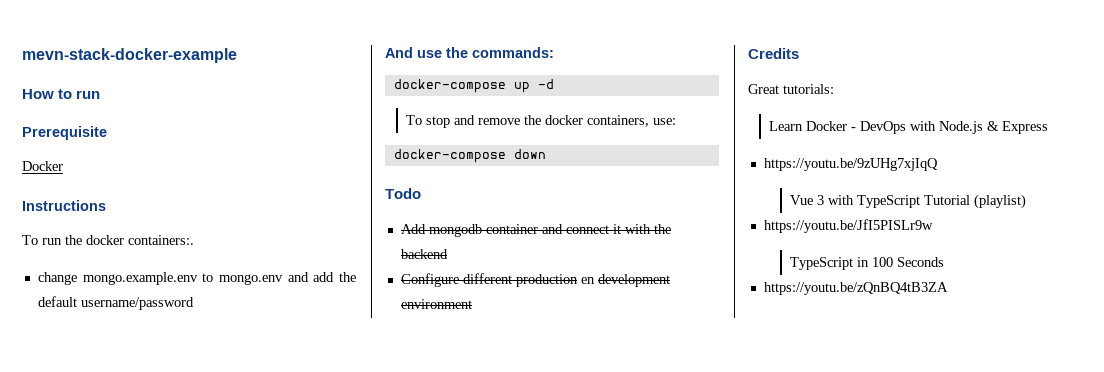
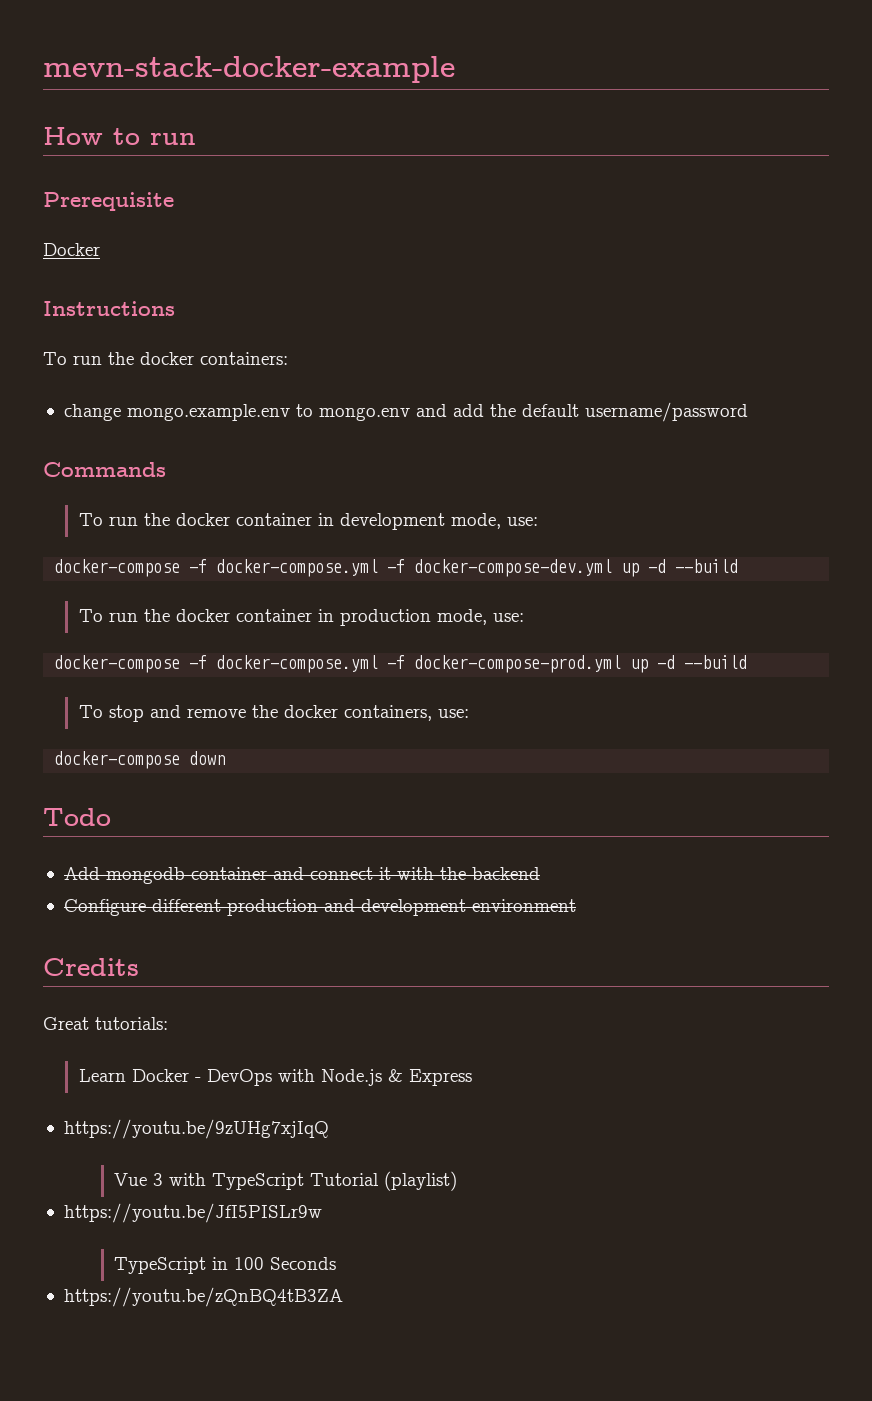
- To run the docker containers:.
+ To run the docker containers:
- And use the commands:
- docker-compose up -d
+ Commands
+ To run the docker container in development mode, use:
+ docker-compose -f docker-compose.yml -f docker-compose-dev.yml up -d --build
+ To run the docker container in production mode, use:
+ docker-compose -f docker-compose.yml -f docker-compose-prod.yml up -d --build
- Configure different production en development environment
+ Configure different production and development environment

